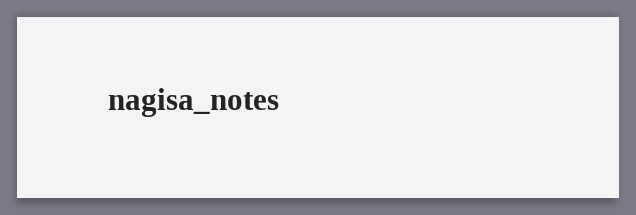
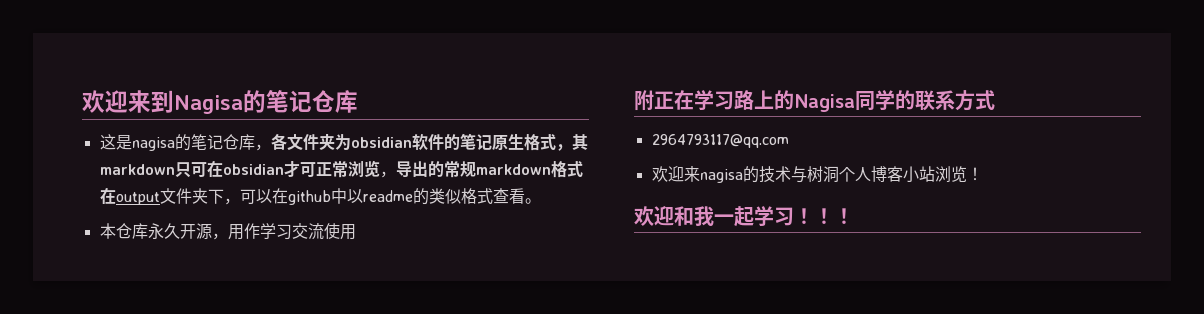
- nagisa_notes
+ 欢迎来到Nagisa的笔记仓库
+ 这是nagisa的笔记仓库，各文件夹为obsidian软件的笔记原生格式，其markdown只可在obsidian才可正常浏览，导出的常规markdown格式在output文件夹下，可以在github中以readme的类似格式查看。
+ 本仓库永久开源，用作学习交流使用
+ 附正在学习路上的Nagisa同学的联系方式
+ 2964793117@qq.com
+ 欢迎来nagisa的技术与树洞个人博客小站浏览！
+ 欢迎和我一起学习！！！

